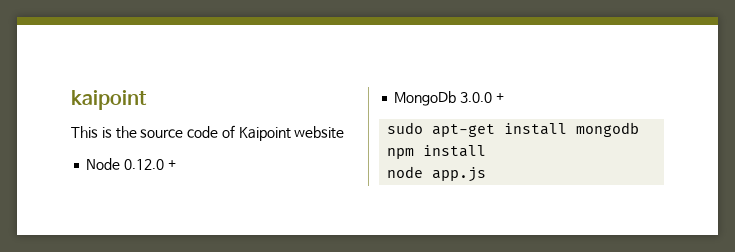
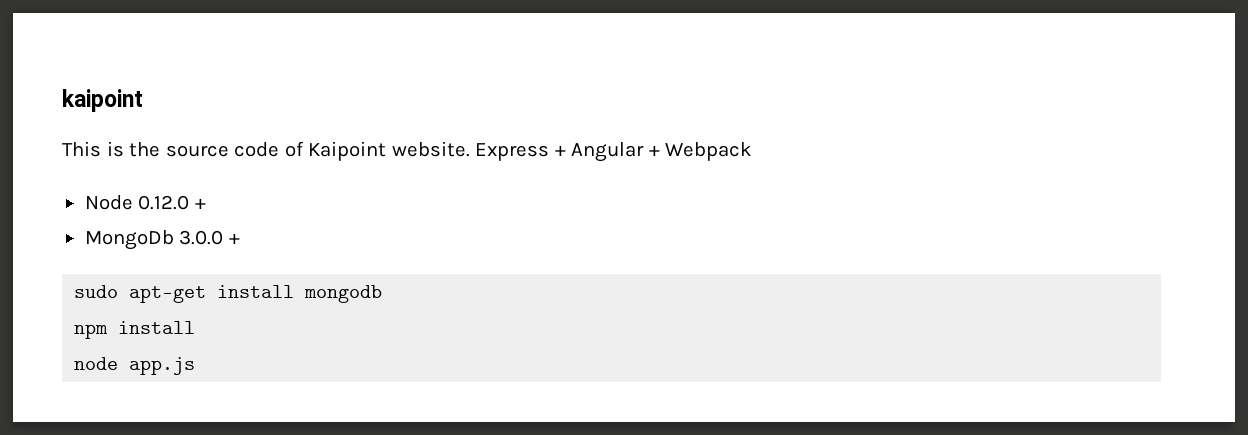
- This is the source code of Kaipoint website
+ This is the source code of Kaipoint website. Express + Angular + Webpack

